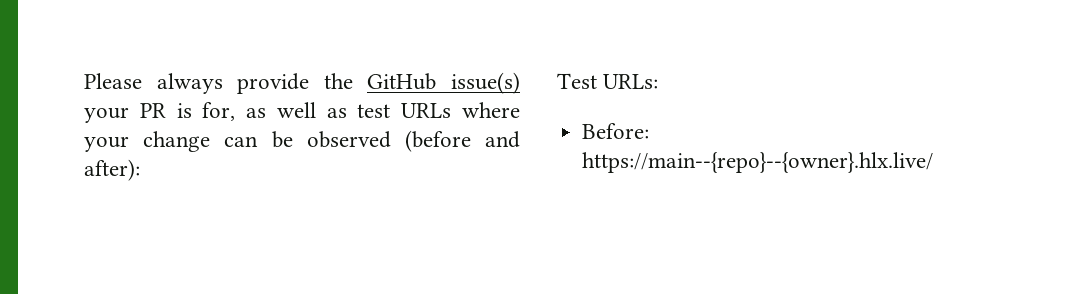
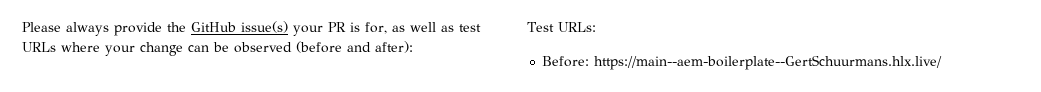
- Before: https://main--{repo}--{owner}.hlx.live/
+ Before: https://main--aem-boilerplate--GertSchuurmans.hlx.live/

